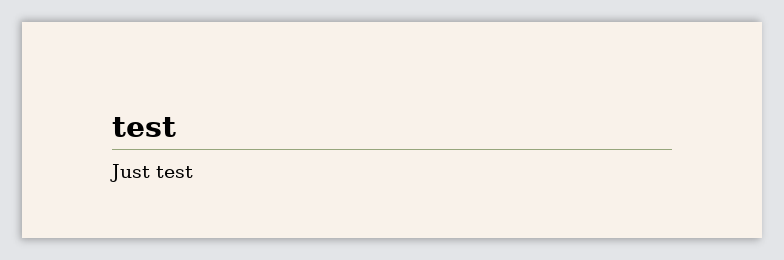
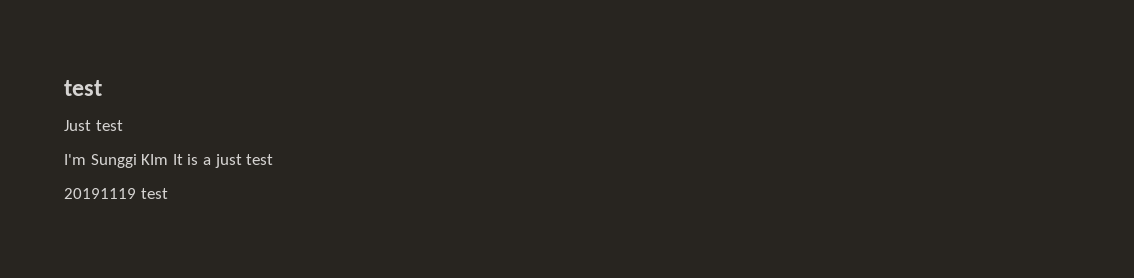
+ I'm Sunggi KIm It is a just test
+ 20191119 test

